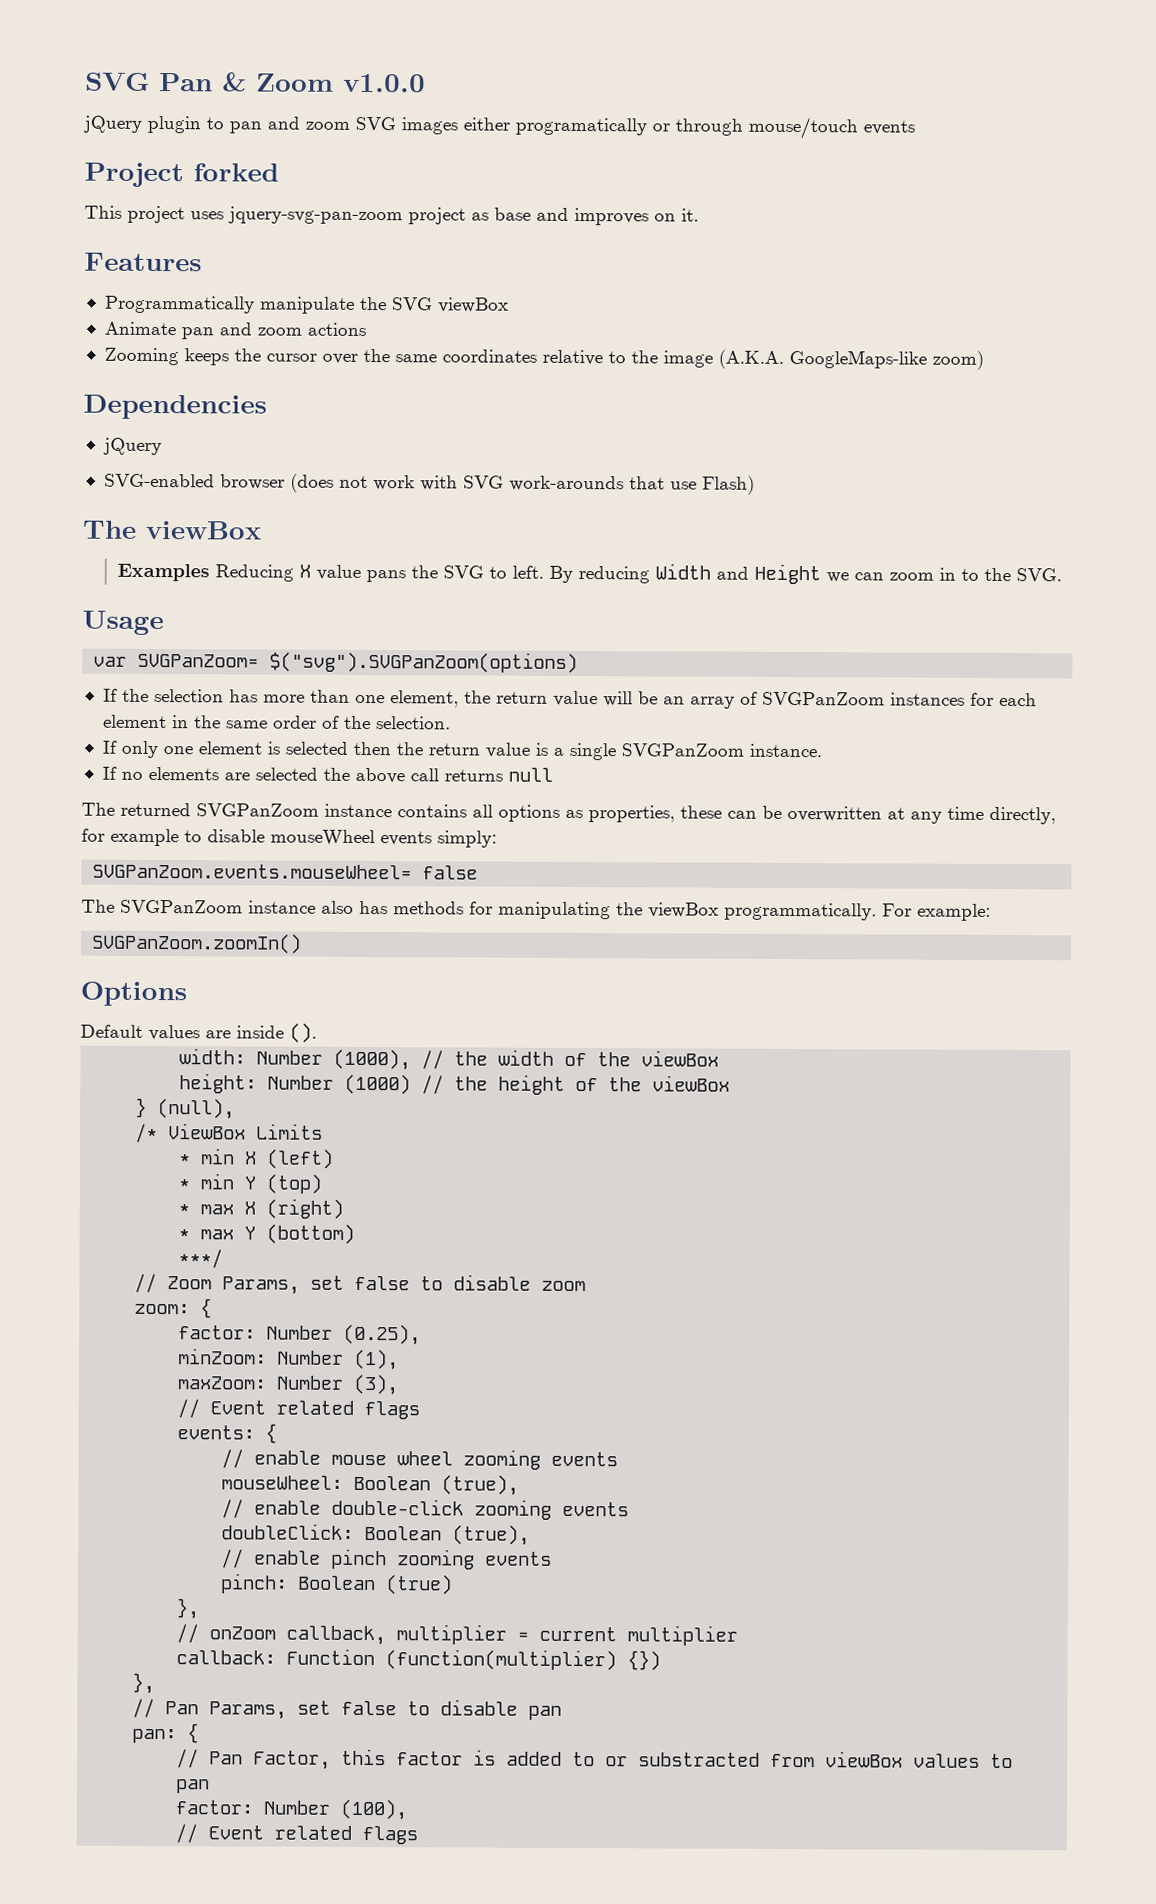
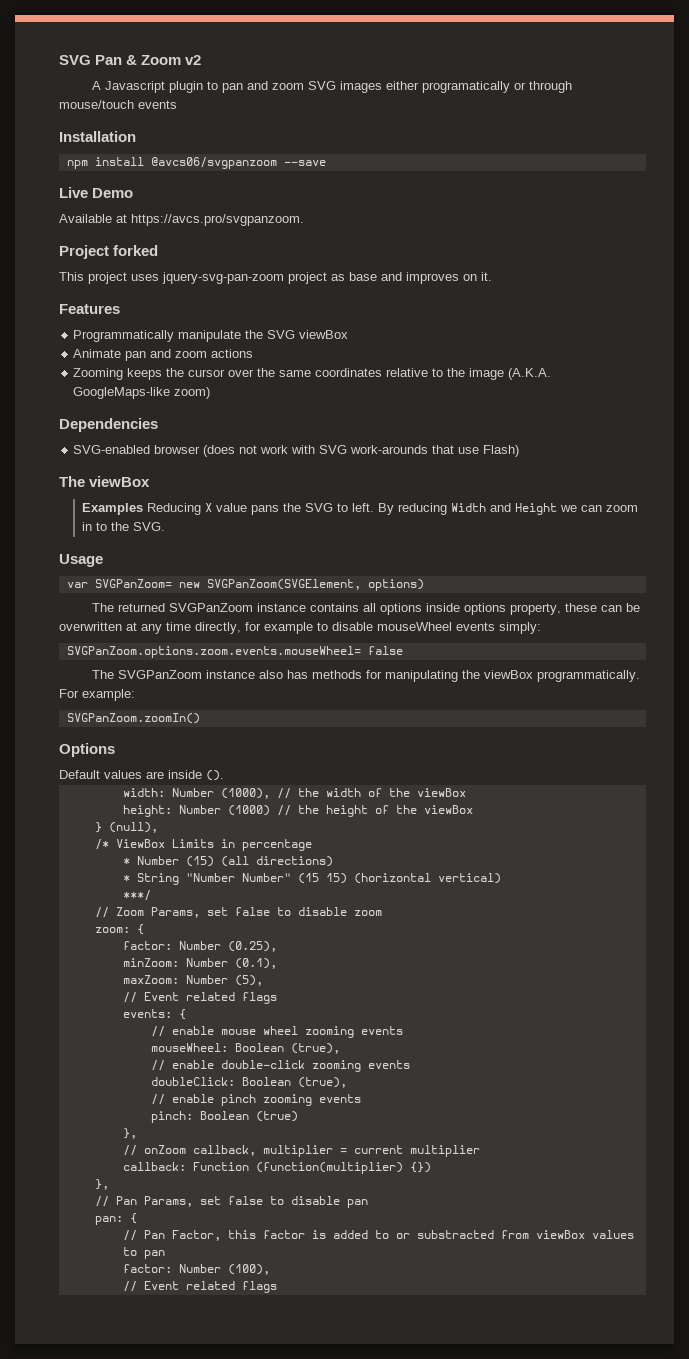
- SVG Pan & Zoom v1.0.0
- jQuery plugin to pan and zoom SVG images either programatically or through mouse/touch events
+ SVG Pan & Zoom v2
+ A Javascript plugin to pan and zoom SVG images either programatically or through mouse/touch events
+ Installation
+ npm install @avcs06/svgpanzoom --save
+ Live Demo
+ Available at https://avcs.pro/svgpanzoom.
  Dependencies
- jQuery
- var SVGPanZoom= $("svg").SVGPanZoom(options)
- If the selection has more than one element, the return value will be an array of SVGPanZoom instances for each element in the same order of the selection.
- If only one element is selected then the return value is a single SVGPanZoom instance.
- If no elements are selected the above call returns null
+ var SVGPanZoom= new SVGPanZoom(SVGElement, options)
- The returned SVGPanZoom instance contains all options as properties, these can be overwritten at any time directly, for example to disable mouseWheel events simply:
+ The returned SVGPanZoom instance contains all options inside options property, these can be overwritten at any time directly, for example to disable mouseWheel events simply:
- SVGPanZoom.events.mouseWheel= false
+ SVGPanZoom.options.zoom.events.mouseWheel= false
- /* ViewBox Limits
- * min X (left)
- * min Y (top)
- * max X (right)
- * max Y (bottom)
+ /* ViewBox Limits in percentage
+ * Number (15) (all directions)
+ * String "Number Number" (15 15) (horizontal vertical)
- minZoom: Number (1),
+ minZoom: Number (0.1),
- maxZoom: Number (3),
+ maxZoom: Number (5),

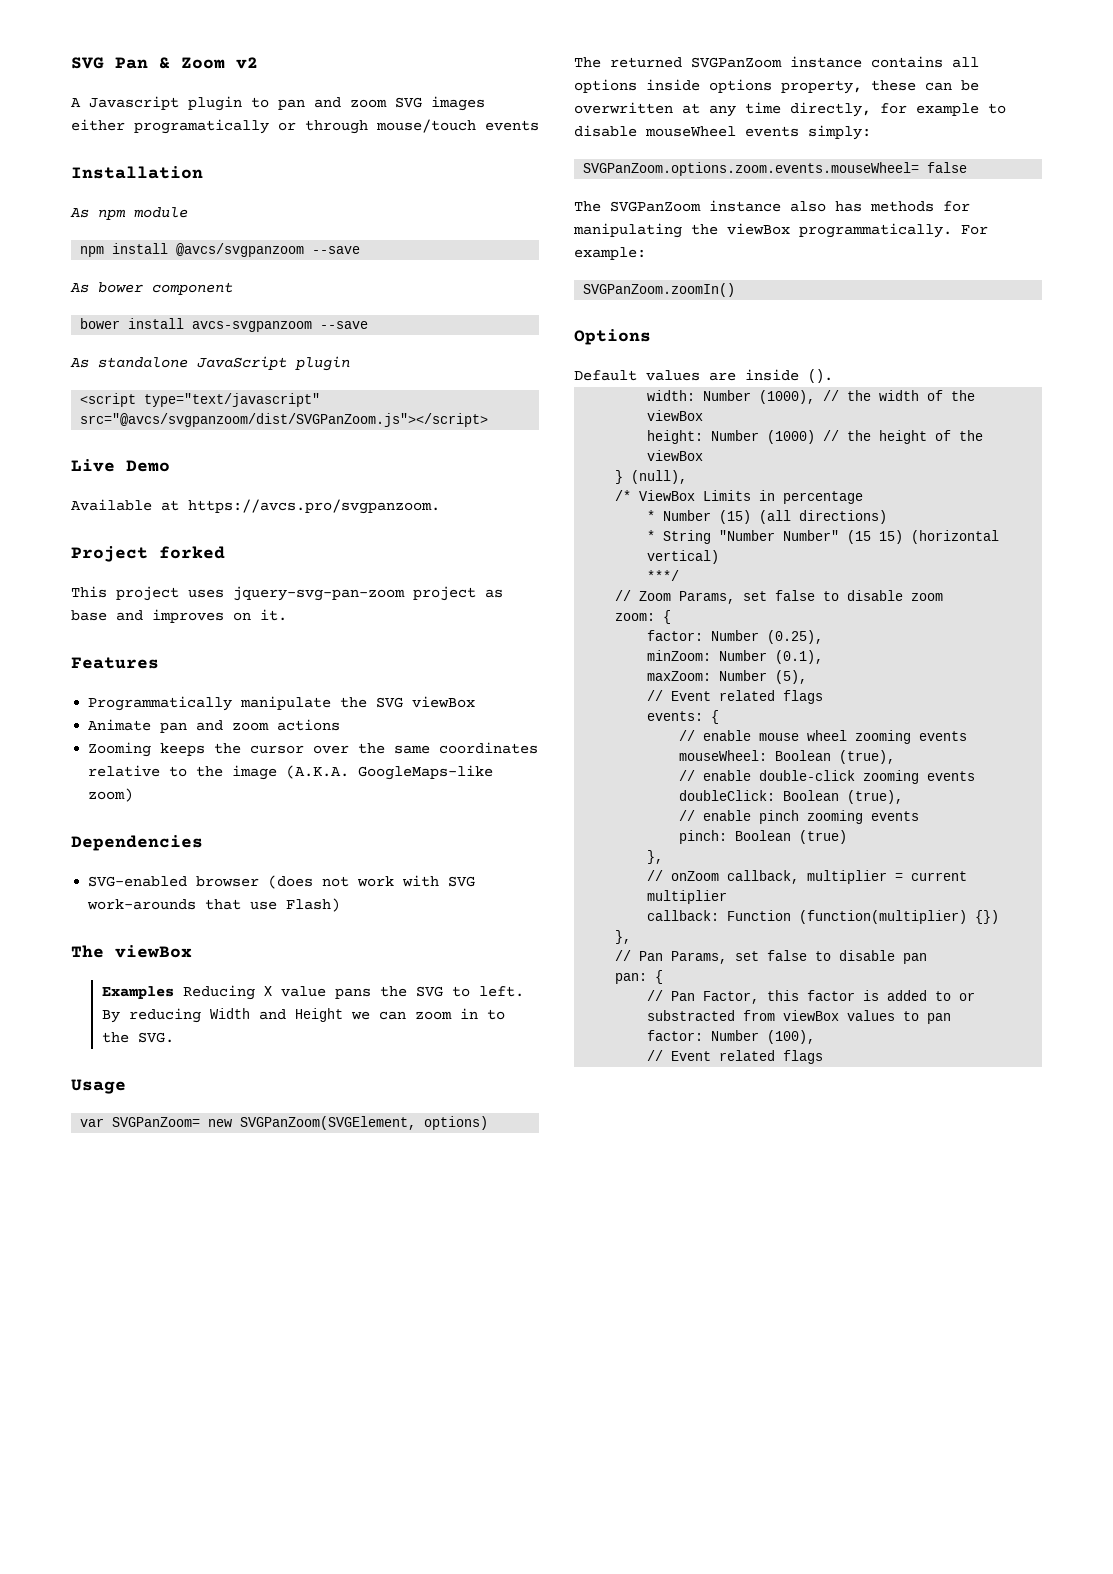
+ As npm module
- npm install @avcs06/svgpanzoom --save
+ npm install @avcs/svgpanzoom --save
+ As bower component
+ bower install avcs-svgpanzoom --save
+ As standalone JavaScript plugin
+ <script type="text/javascript" src="@avcs/svgpanzoom/dist/SVGPanZoom.js"></script>

